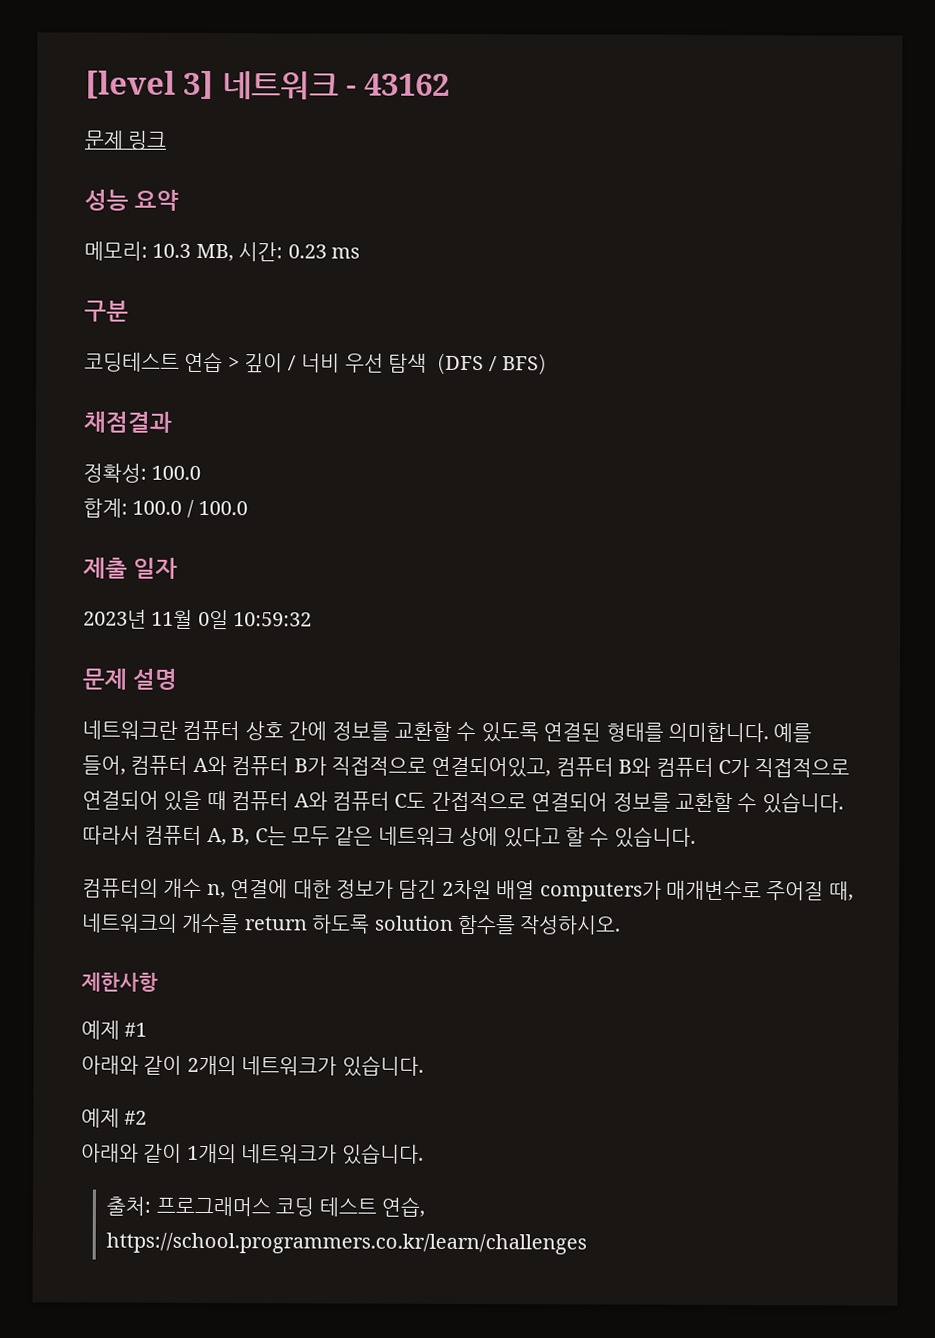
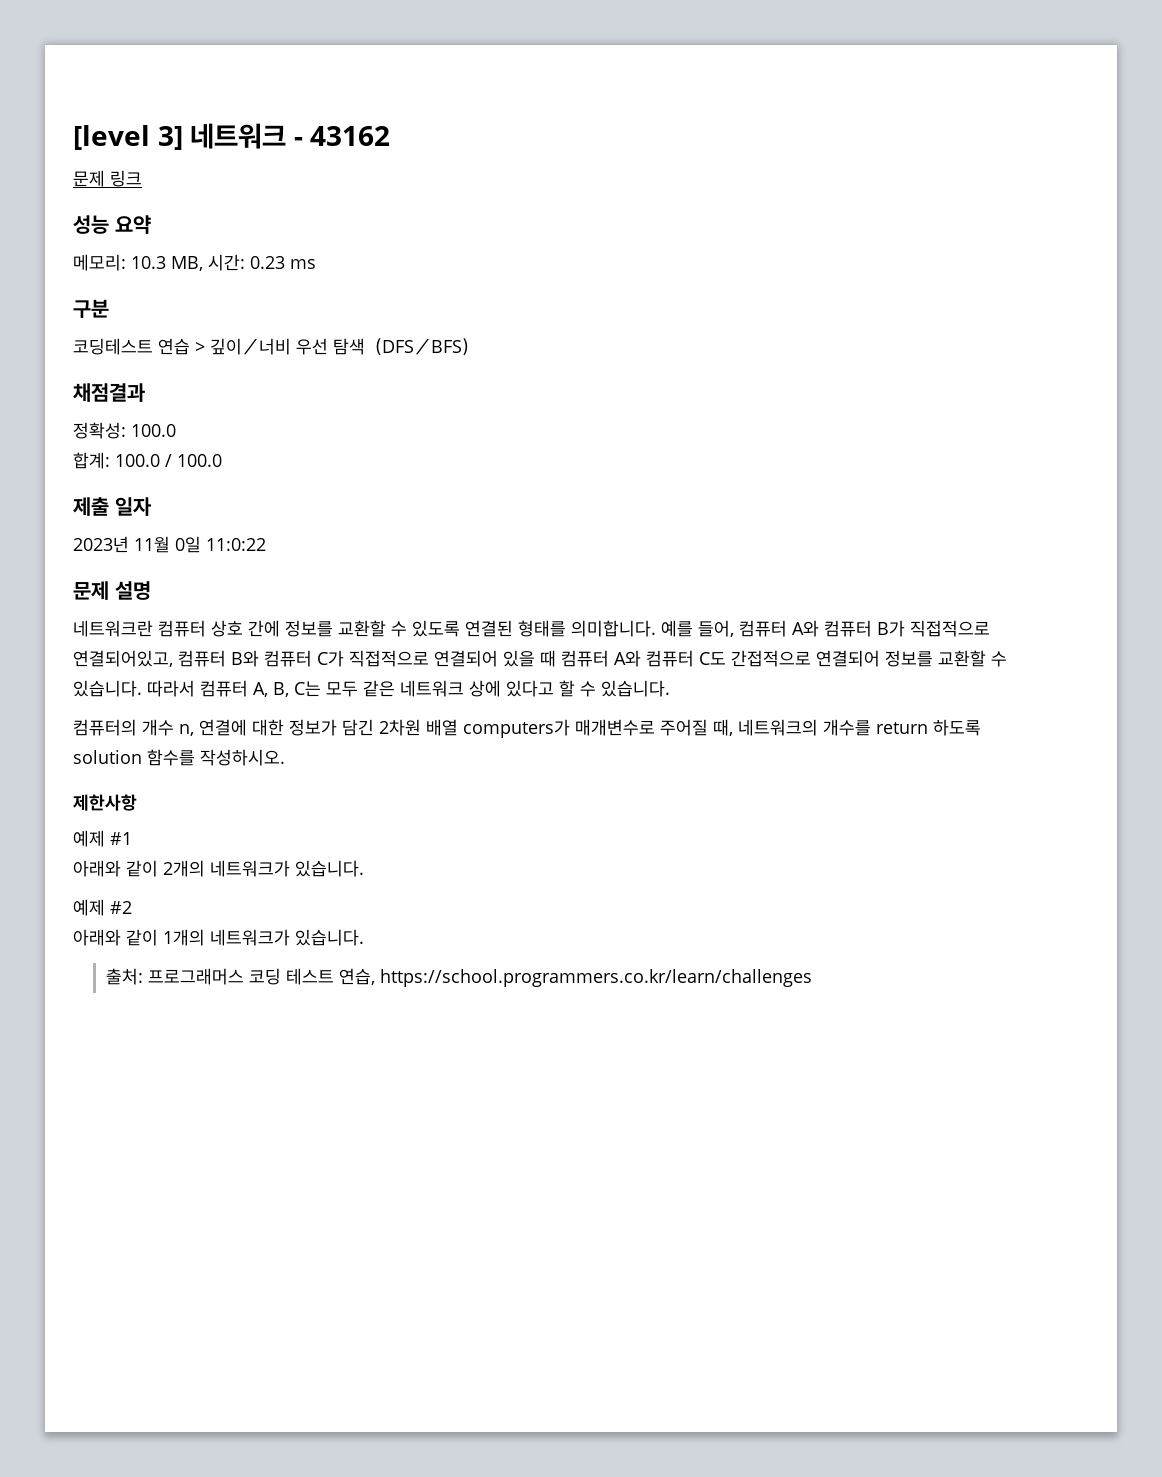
- 2023년 11월 0일 10:59:32
+ 2023년 11월 0일 11:0:22

